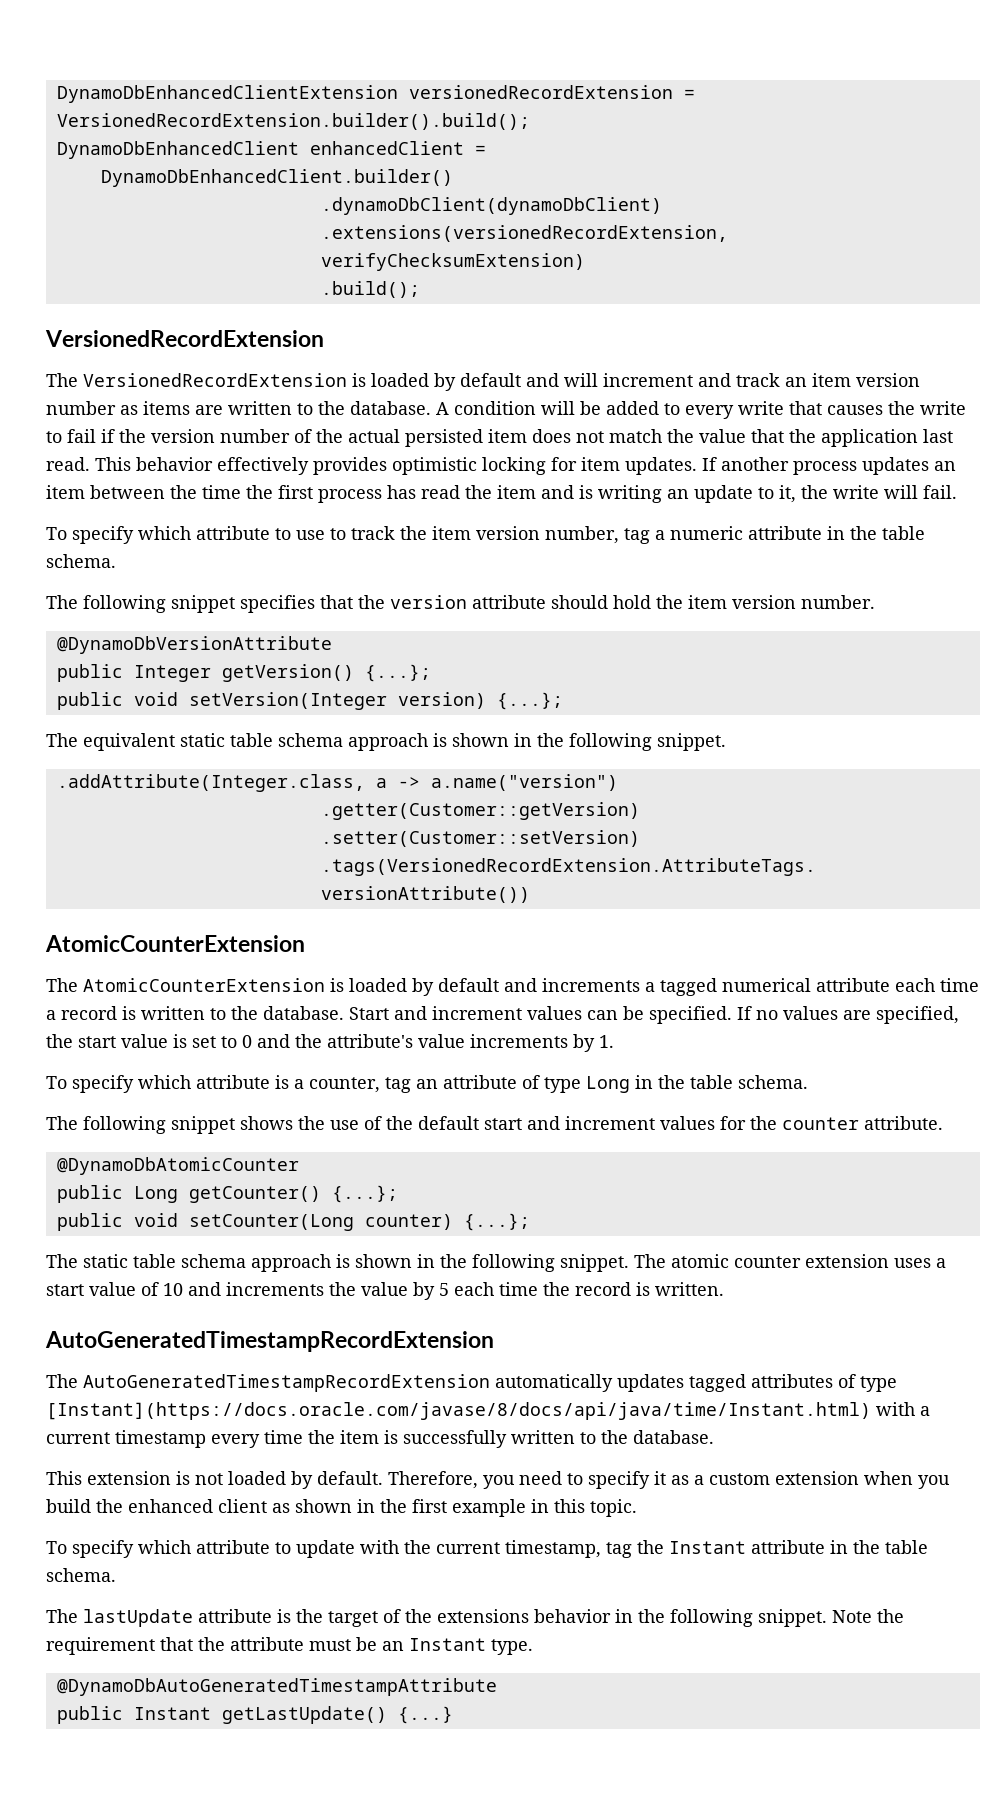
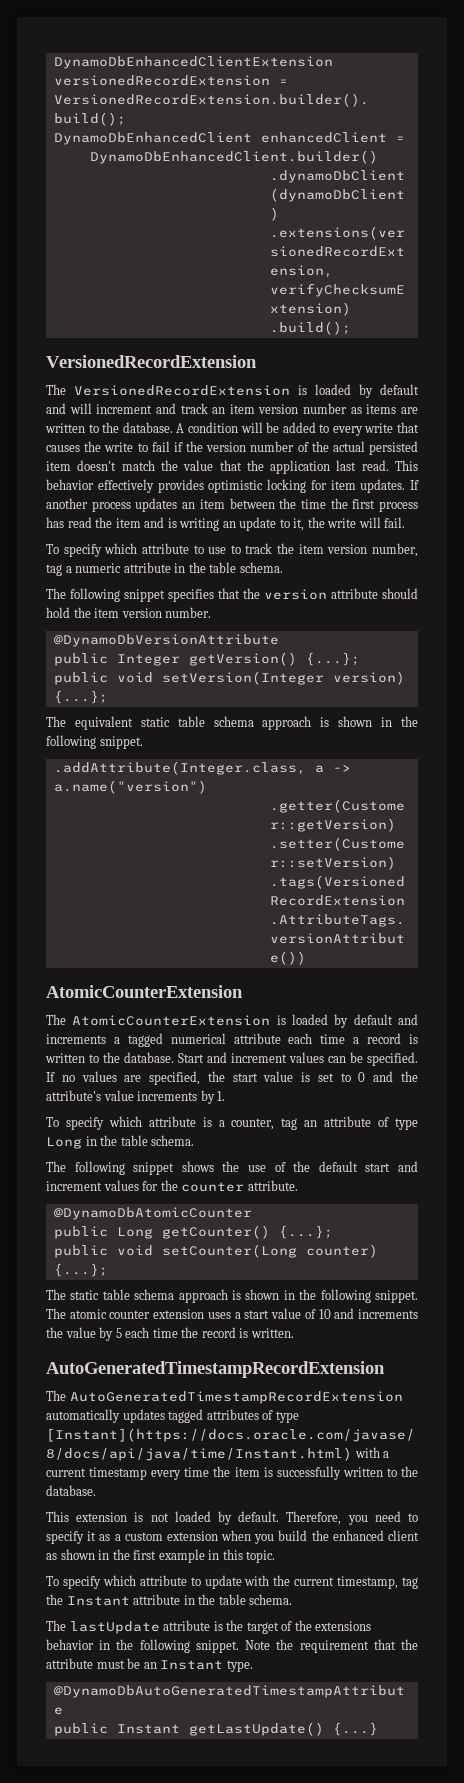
- A condition will be added to every write that causes the write to fail if the version number of the actual persisted item does not match the value that the application last read.
+ A condition will be added to every write that causes the write to fail if the version number of the actual persisted item doesn't match the value that the application last read.

